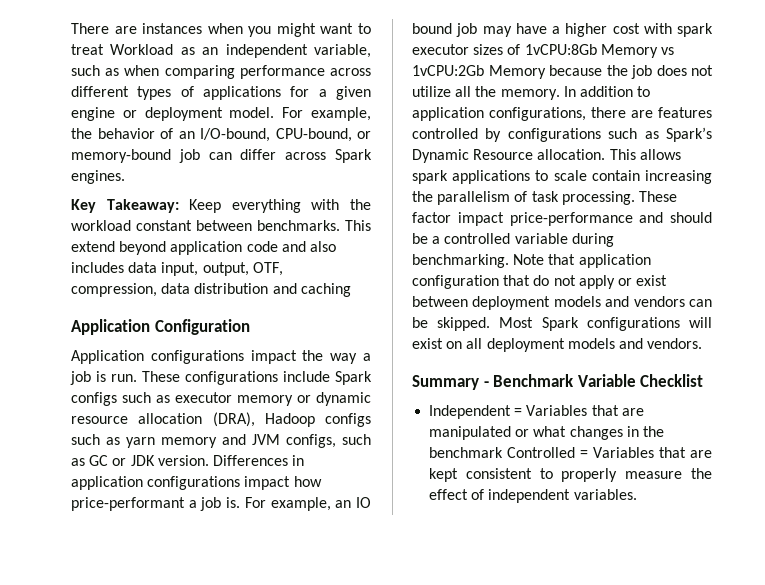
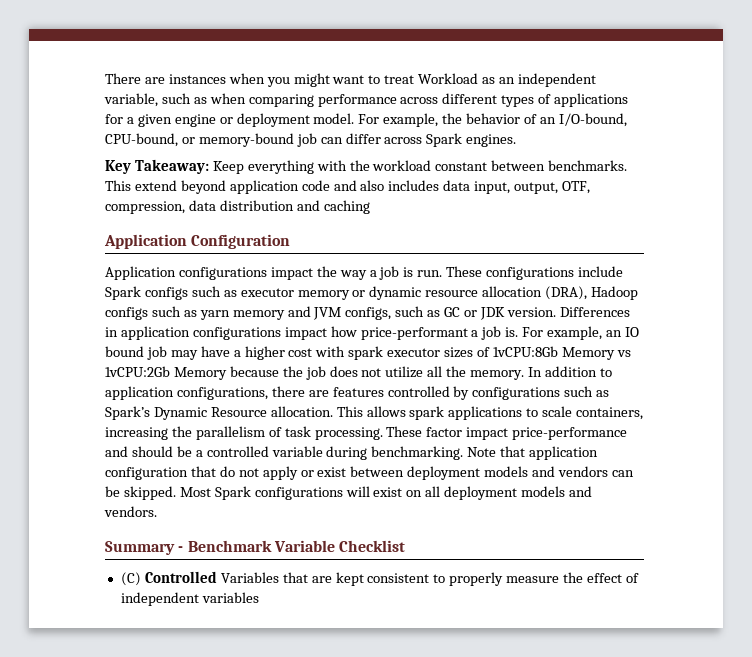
- This allows spark applications to scale contain increasing the parallelism of task processing.
+ This allows spark applications to scale containers, increasing the parallelism of task processing.
- Independent = Variables that are manipulated or what changes in the benchmark Controlled = Variables that are kept consistent to properly measure the effect of independent variables.
+ (C) Controlled Variables that are kept consistent to properly measure the effect of independent variables

